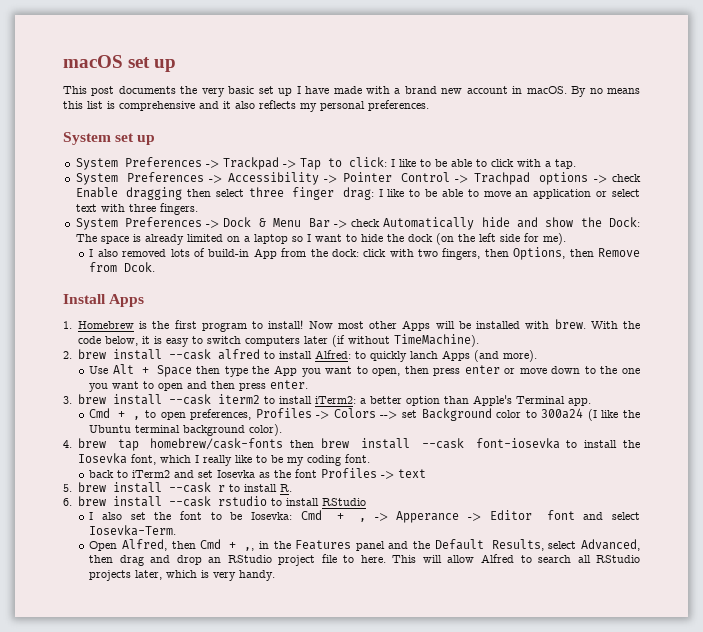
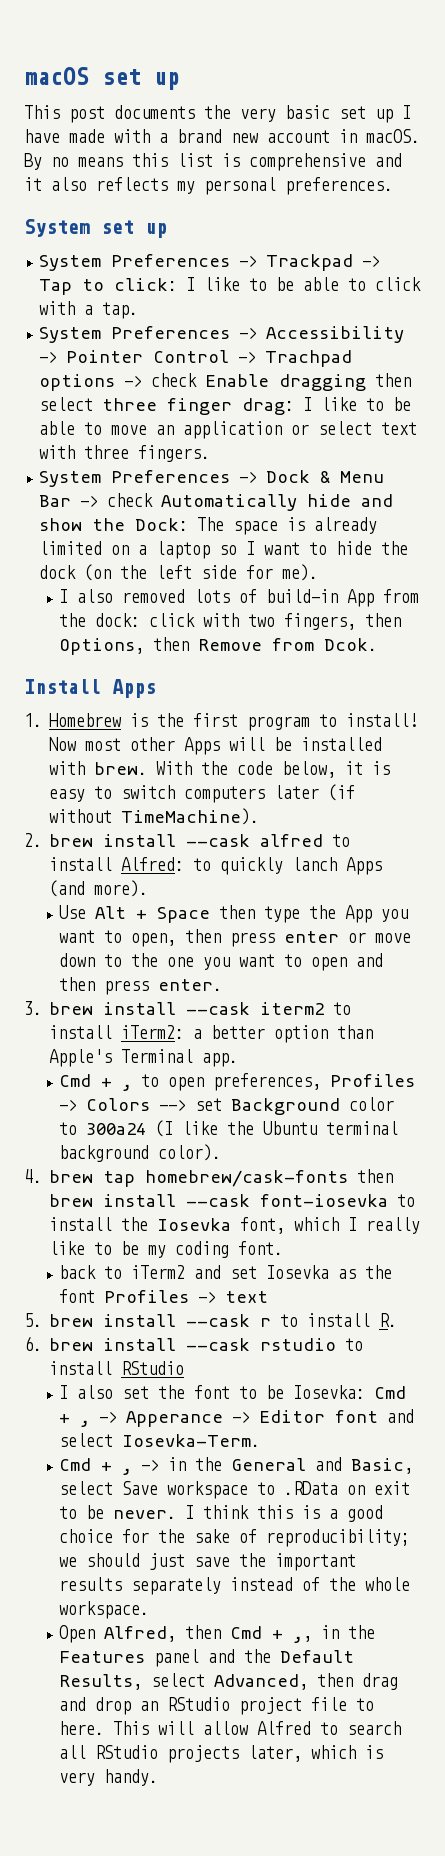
+ Cmd + , -> in the General and Basic, select Save workspace to .RData on exit to be never. I think this is a good choice for the sake of reproducibility; we should just save the important results separately instead of the whole workspace.

